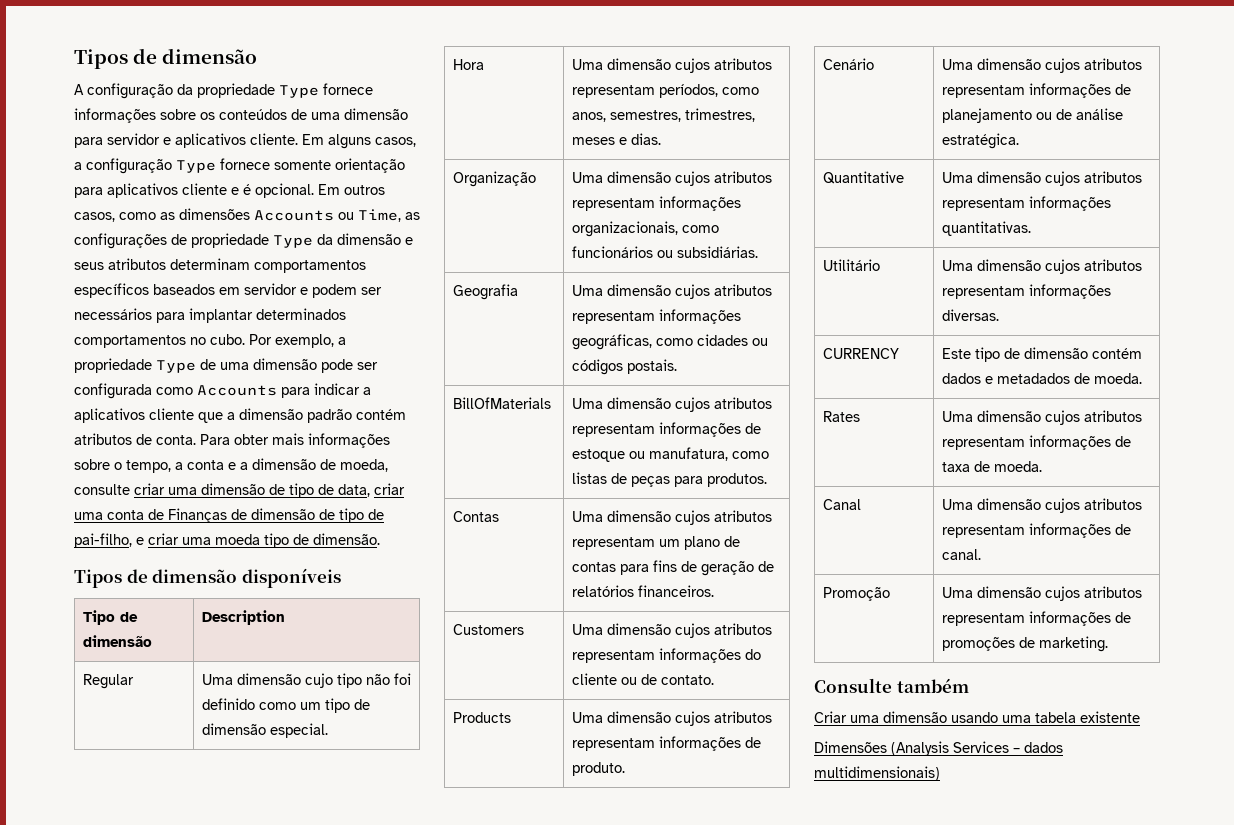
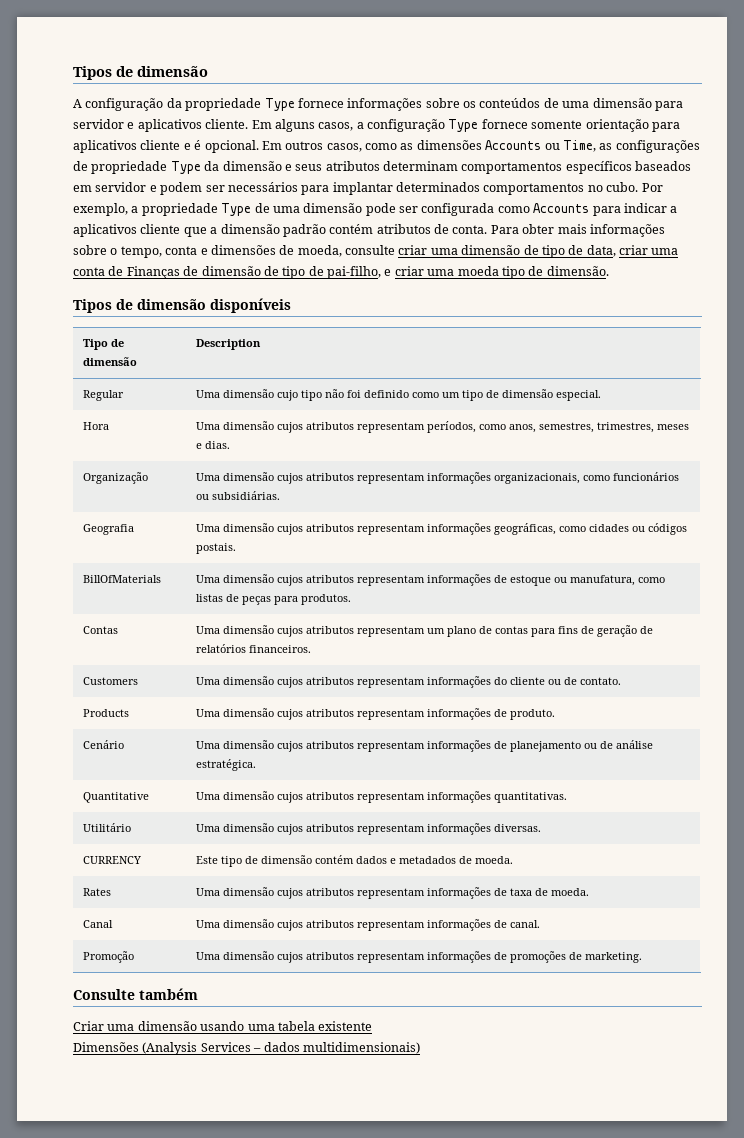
- Para obter mais informações sobre o tempo, a conta e a dimensão de moeda, consulte criar uma dimensão de tipo de data, criar uma conta de Finanças de dimensão de tipo de pai-filho, e criar uma moeda tipo de dimensão.
+ Para obter mais informações sobre o tempo, conta e dimensões de moeda, consulte criar uma dimensão de tipo de data, criar uma conta de Finanças de dimensão de tipo de pai-filho, e criar uma moeda tipo de dimensão.

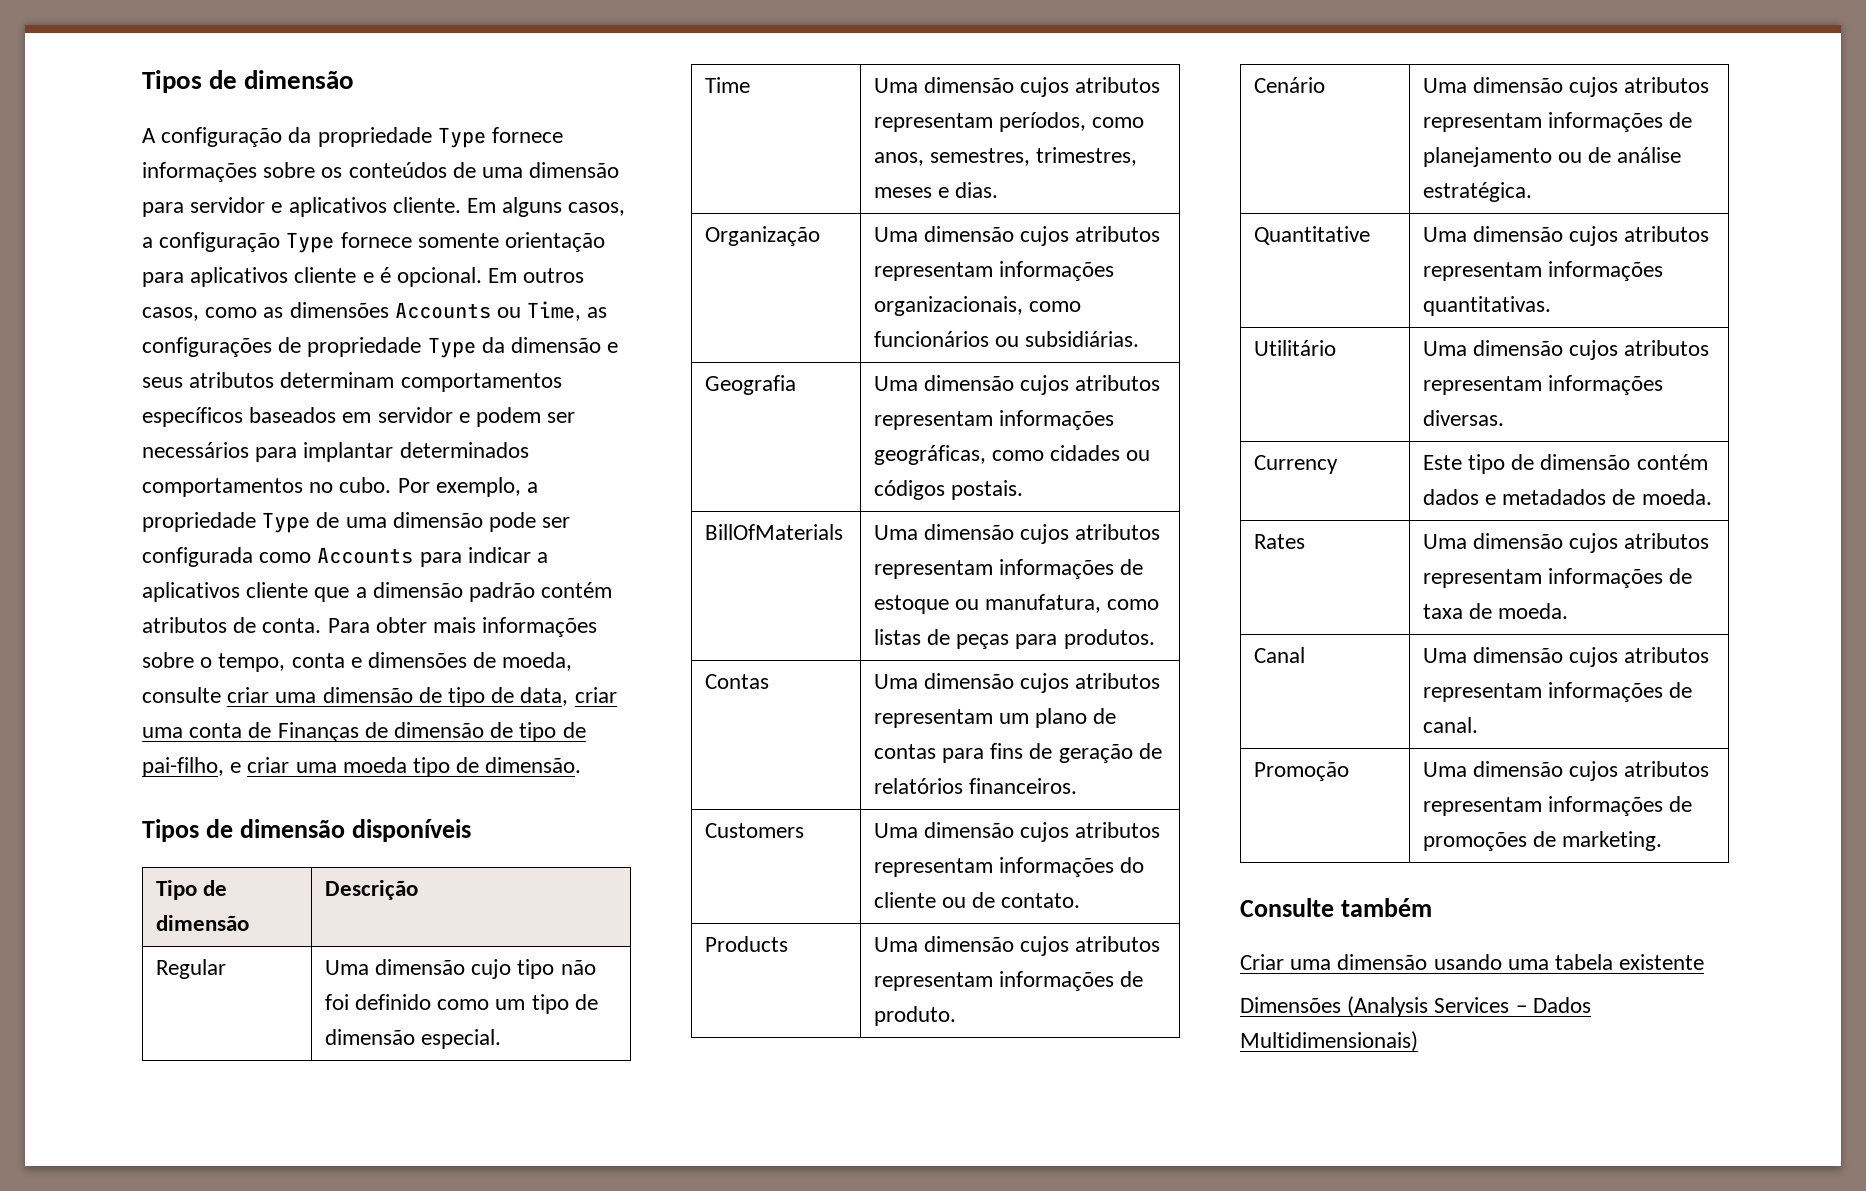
- Tipo de dimensão | Description
+ Tipo de dimensão | Descrição
- Hora | Uma dimensão cujos atributos representam períodos, como anos, semestres, trimestres, meses e dias.
+ Time | Uma dimensão cujos atributos representam períodos, como anos, semestres, trimestres, meses e dias.
- CURRENCY | Este tipo de dimensão contém dados e metadados de moeda.
+ Currency | Este tipo de dimensão contém dados e metadados de moeda.
- Dimensões (Analysis Services – dados multidimensionais)
+ Dimensões (Analysis Services – Dados Multidimensionais)

